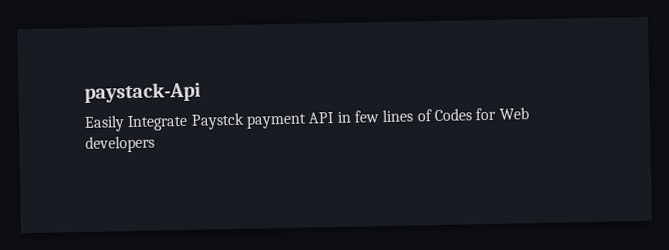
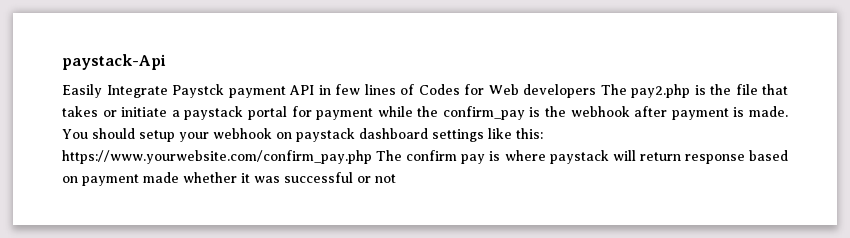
- Easily Integrate Paystck payment API in few lines of Codes for Web developers
+ Easily Integrate Paystck payment API in few lines of Codes for Web developers The pay2.php is the file that takes or initiate a paystack portal for payment while the confirm_pay is the webhook after payment is made. You should setup your webhook on paystack dashboard settings like this: https://www.yourwebsite.com/confirm_pay.php The confirm pay is where paystack will return response based on payment made whether it was successful or not

